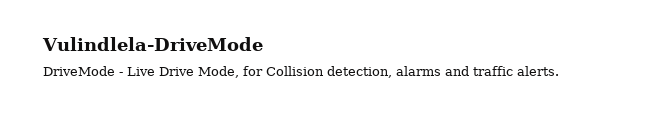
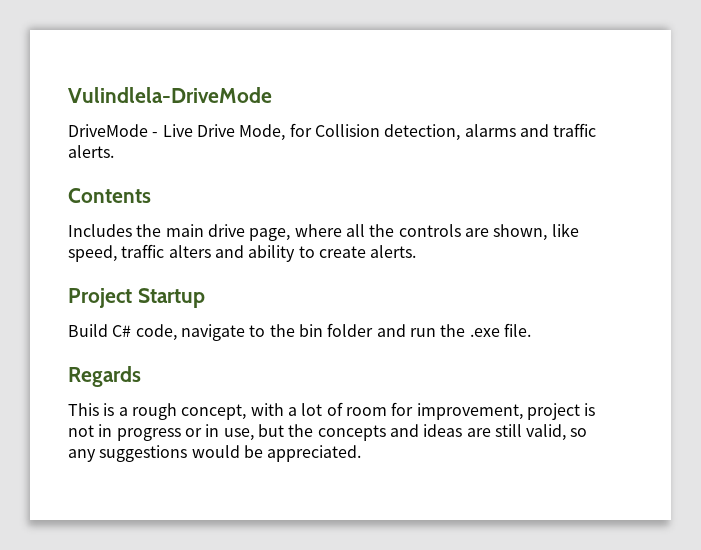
+ Contents
+ Includes the main drive page, where all the controls are shown, like speed, traffic alters and ability to create alerts.
+ Project Startup
+ Build C# code, navigate to the bin folder and run the .exe file.
+ Regards
+ This is a rough concept, with a lot of room for improvement, project is not in progress or in use, but the concepts and ideas are still valid, so any suggestions would be appreciated.

